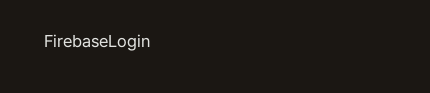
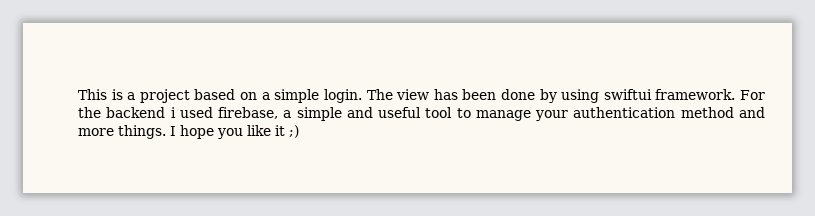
- FirebaseLogin
+ This is a project based on a simple login. The view has been done by using swiftui framework. For the backend i used firebase, a simple and useful tool to manage your authentication method and more things. I hope you like it ;)

